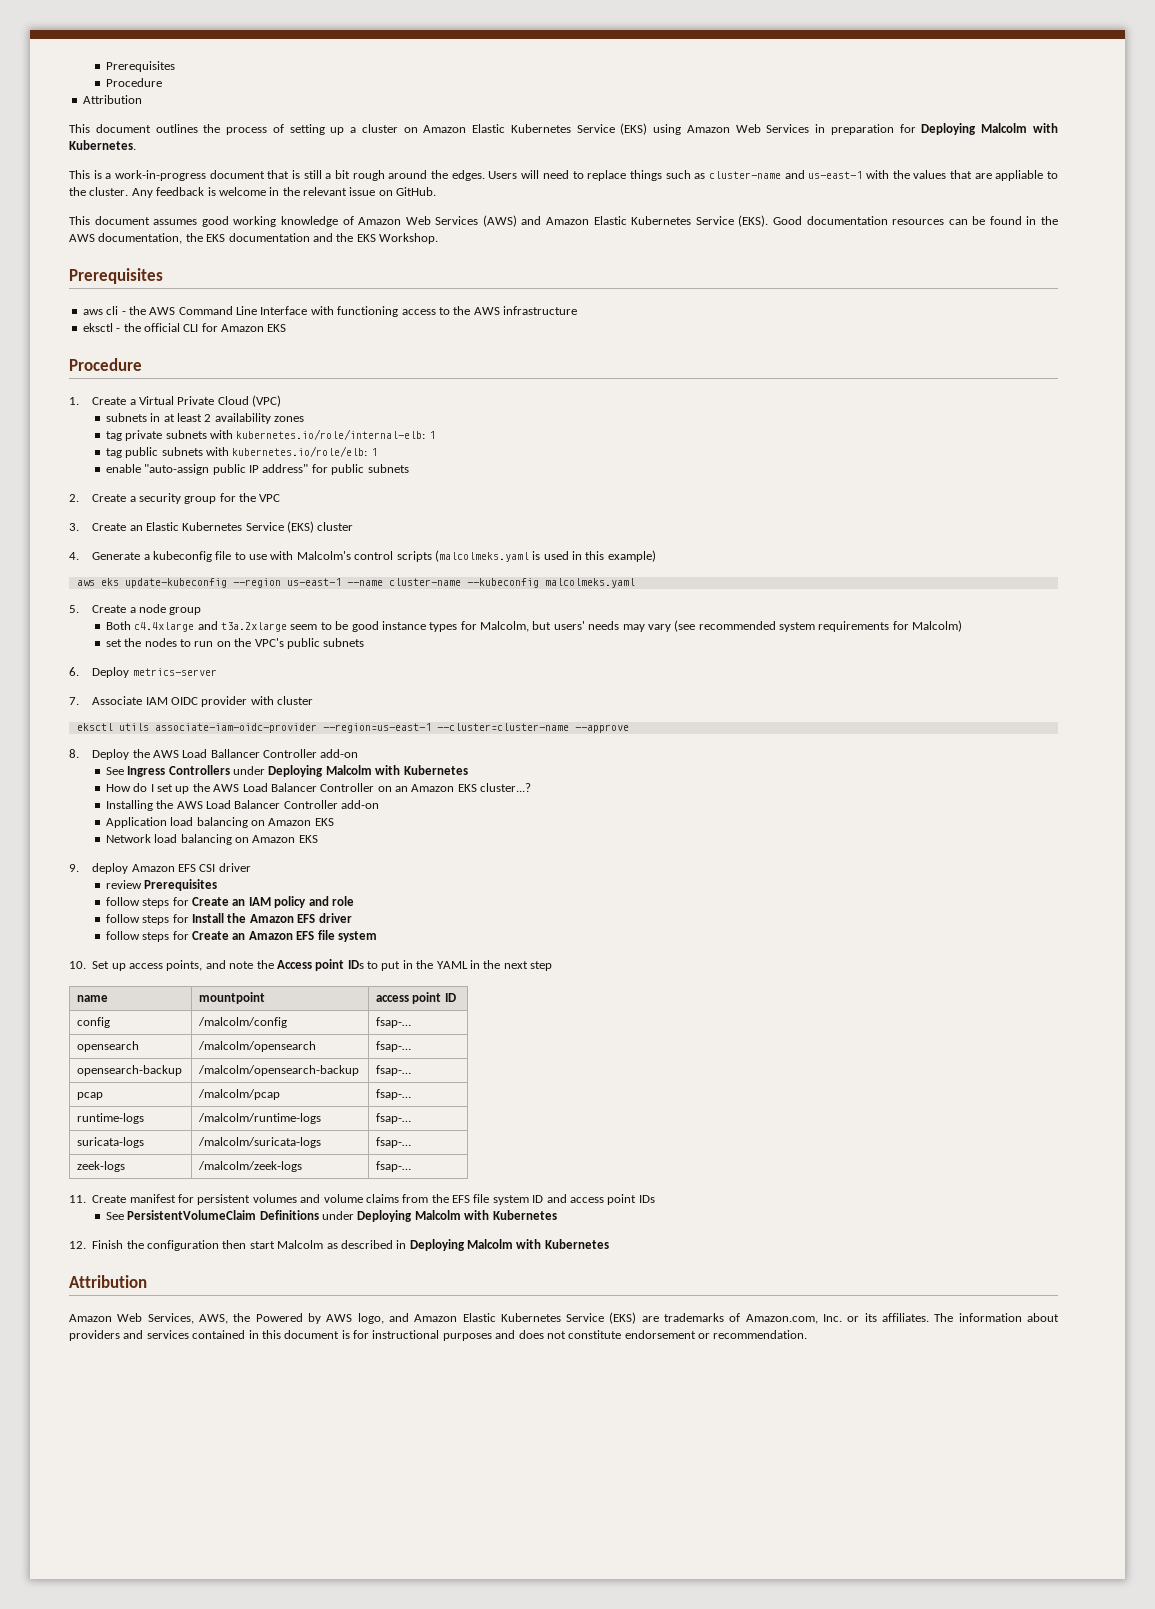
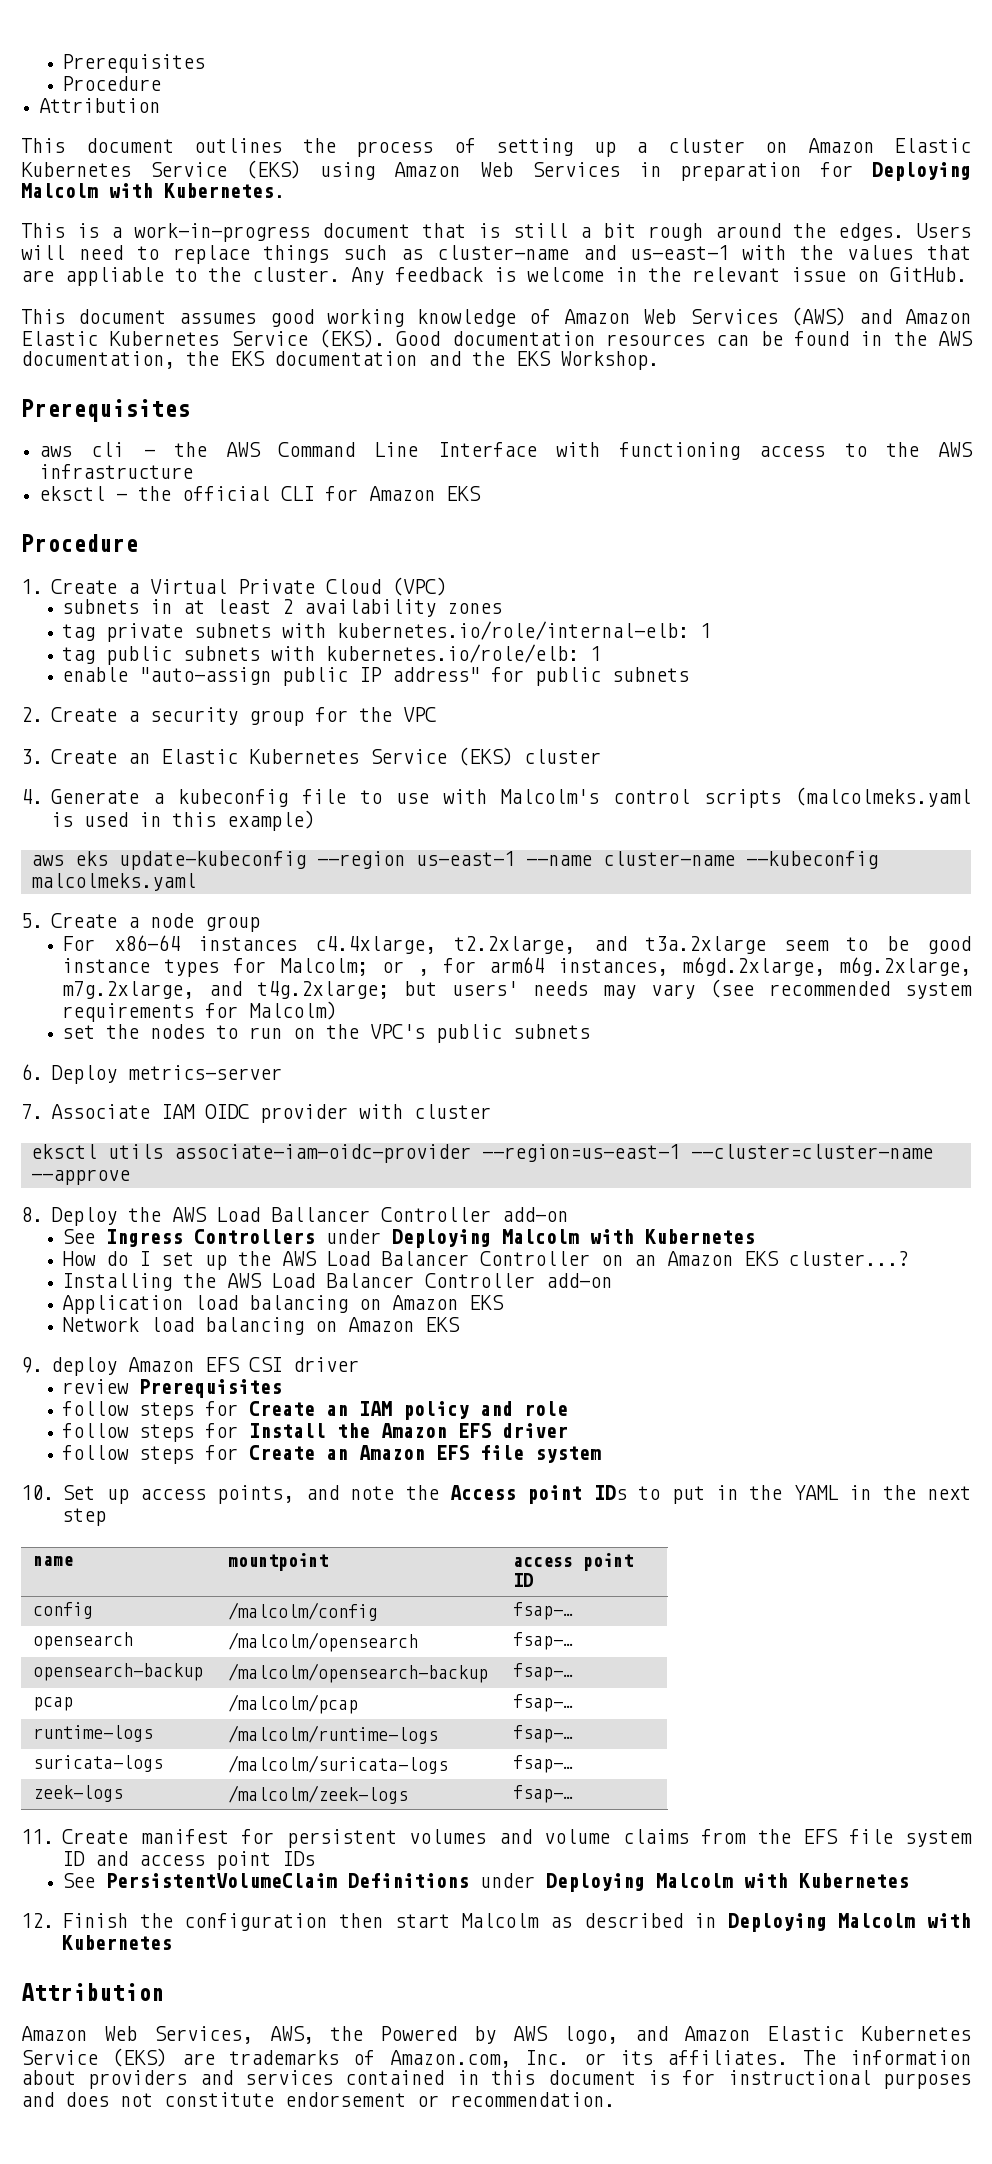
- Both c4.4xlarge and t3a.2xlarge seem to be good instance types for Malcolm, but users' needs may vary (see recommended system requirements for Malcolm)
+ For x86-64 instances c4.4xlarge, t2.2xlarge, and t3a.2xlarge seem to be good instance types for Malcolm; or , for arm64 instances, m6gd.2xlarge, m6g.2xlarge, m7g.2xlarge, and t4g.2xlarge; but users' needs may vary (see recommended system requirements for Malcolm)

